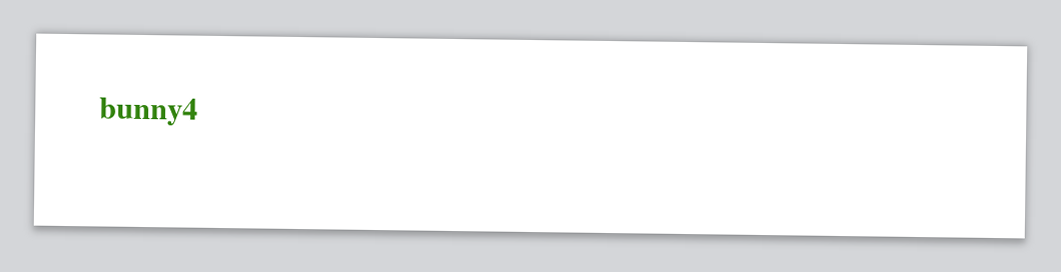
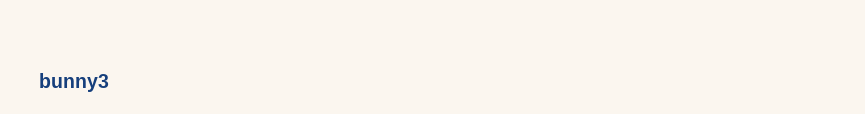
- bunny4
+ bunny3

